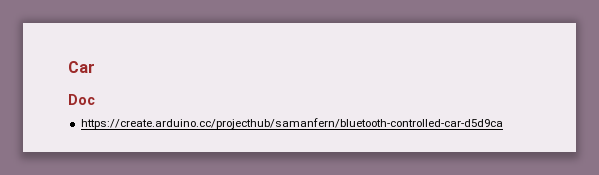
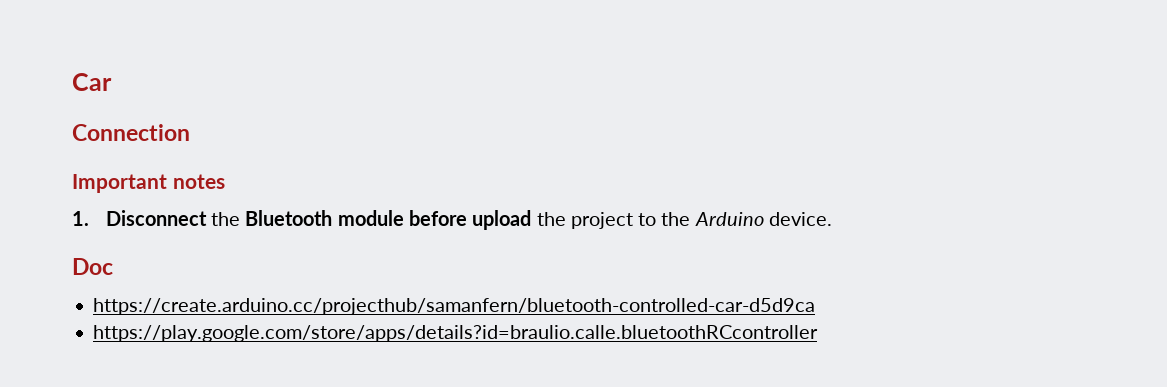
+ Connection
+ Important notes
+ 1. Disconnect the Bluetooth module before upload the project to the Arduino device.
+ https://play.google.com/store/apps/details?id=braulio.calle.bluetoothRCcontroller

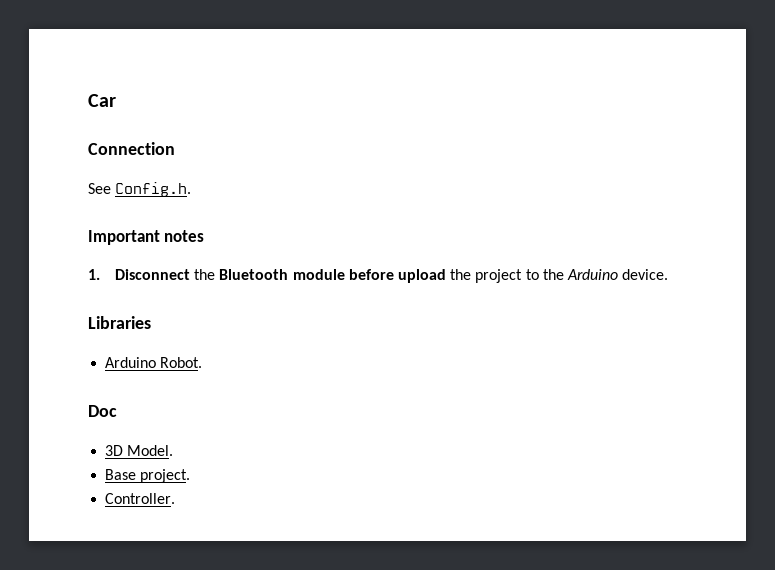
+ See Config.h.
+ Libraries
+ Arduino Robot.
  Doc
- https://create.arduino.cc/projecthub/samanfern/bluetooth-controlled-car-d5d9ca
- https://play.google.com/store/apps/details?id=braulio.calle.bluetoothRCcontroller
+ 3D Model.
+ Base project.
+ Controller.

